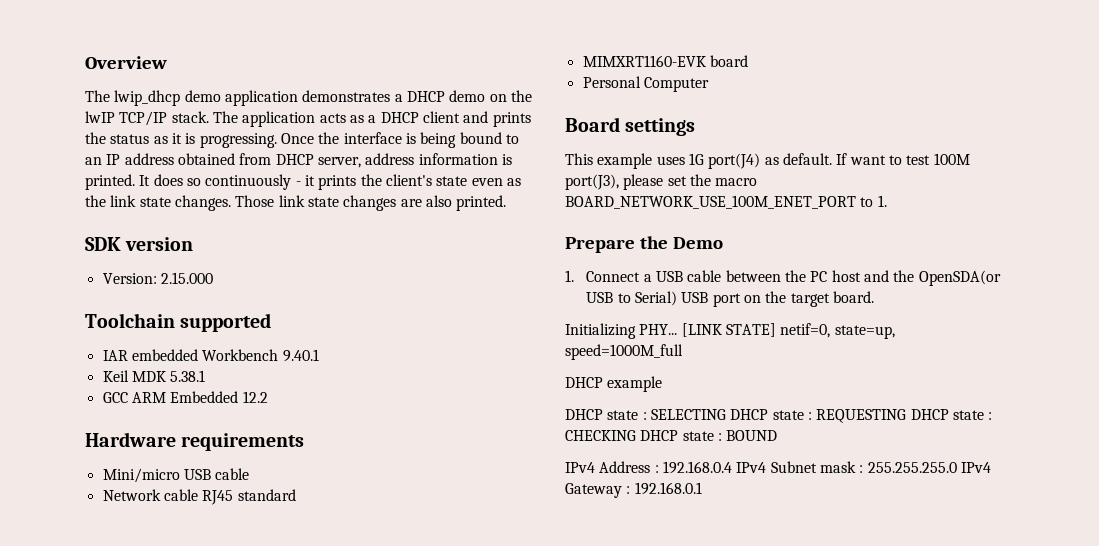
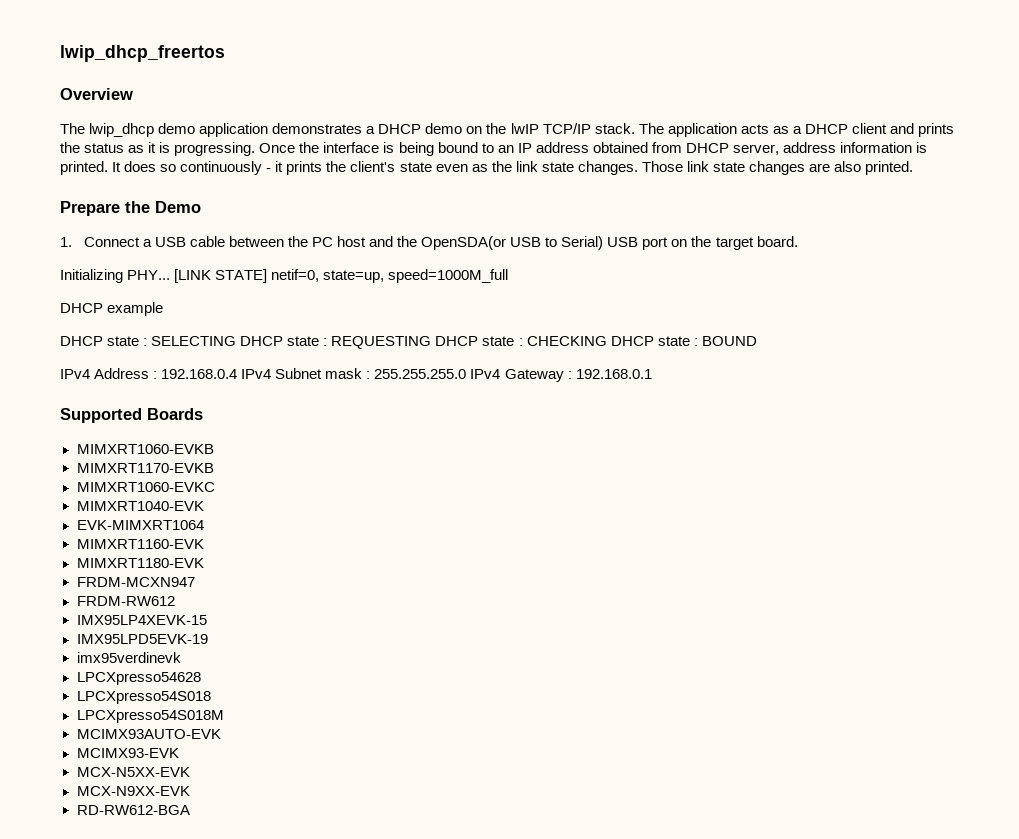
+ lwip_dhcp_freertos
- SDK version
- Version: 2.15.000
- Toolchain supported
- IAR embedded Workbench 9.40.1
- Keil MDK 5.38.1
- GCC ARM Embedded 12.2
- Hardware requirements
- Mini/micro USB cable
- Network cable RJ45 standard
- MIMXRT1160-EVK board
- Personal Computer
- Board settings
- This example uses 1G port(J4) as default. If want to test 100M port(J3), please set the macro BOARD_NETWORK_USE_100M_ENET_PORT to 1.
+ Supported Boards
+ MIMXRT1060-EVKB
+ MIMXRT1170-EVKB
+ MIMXRT1060-EVKC
+ MIMXRT1040-EVK
+ EVK-MIMXRT1064
+ MIMXRT1160-EVK
+ MIMXRT1180-EVK
+ FRDM-MCXN947
+ FRDM-RW612
+ IMX95LP4XEVK-15
+ IMX95LPD5EVK-19
+ imx95verdinevk
+ LPCXpresso54628
+ LPCXpresso54S018
+ LPCXpresso54S018M
+ MCIMX93AUTO-EVK
+ MCIMX93-EVK
+ MCX-N5XX-EVK
+ MCX-N9XX-EVK
+ RD-RW612-BGA

